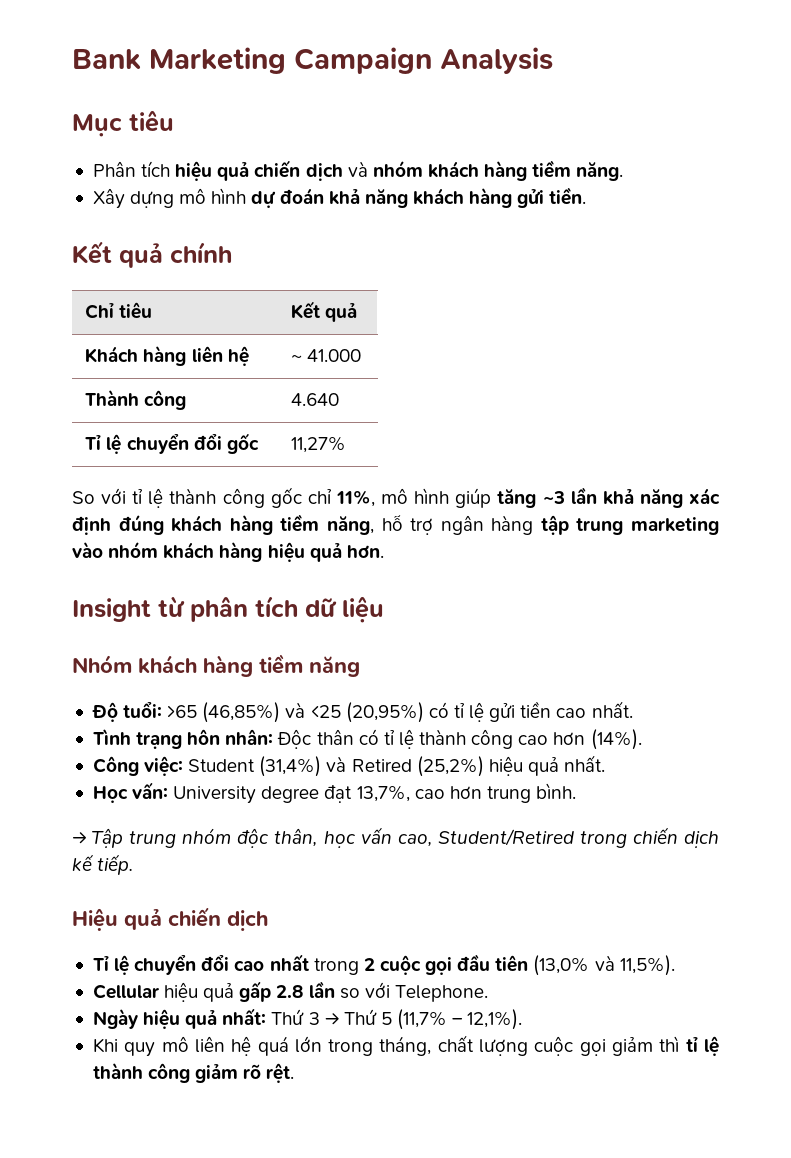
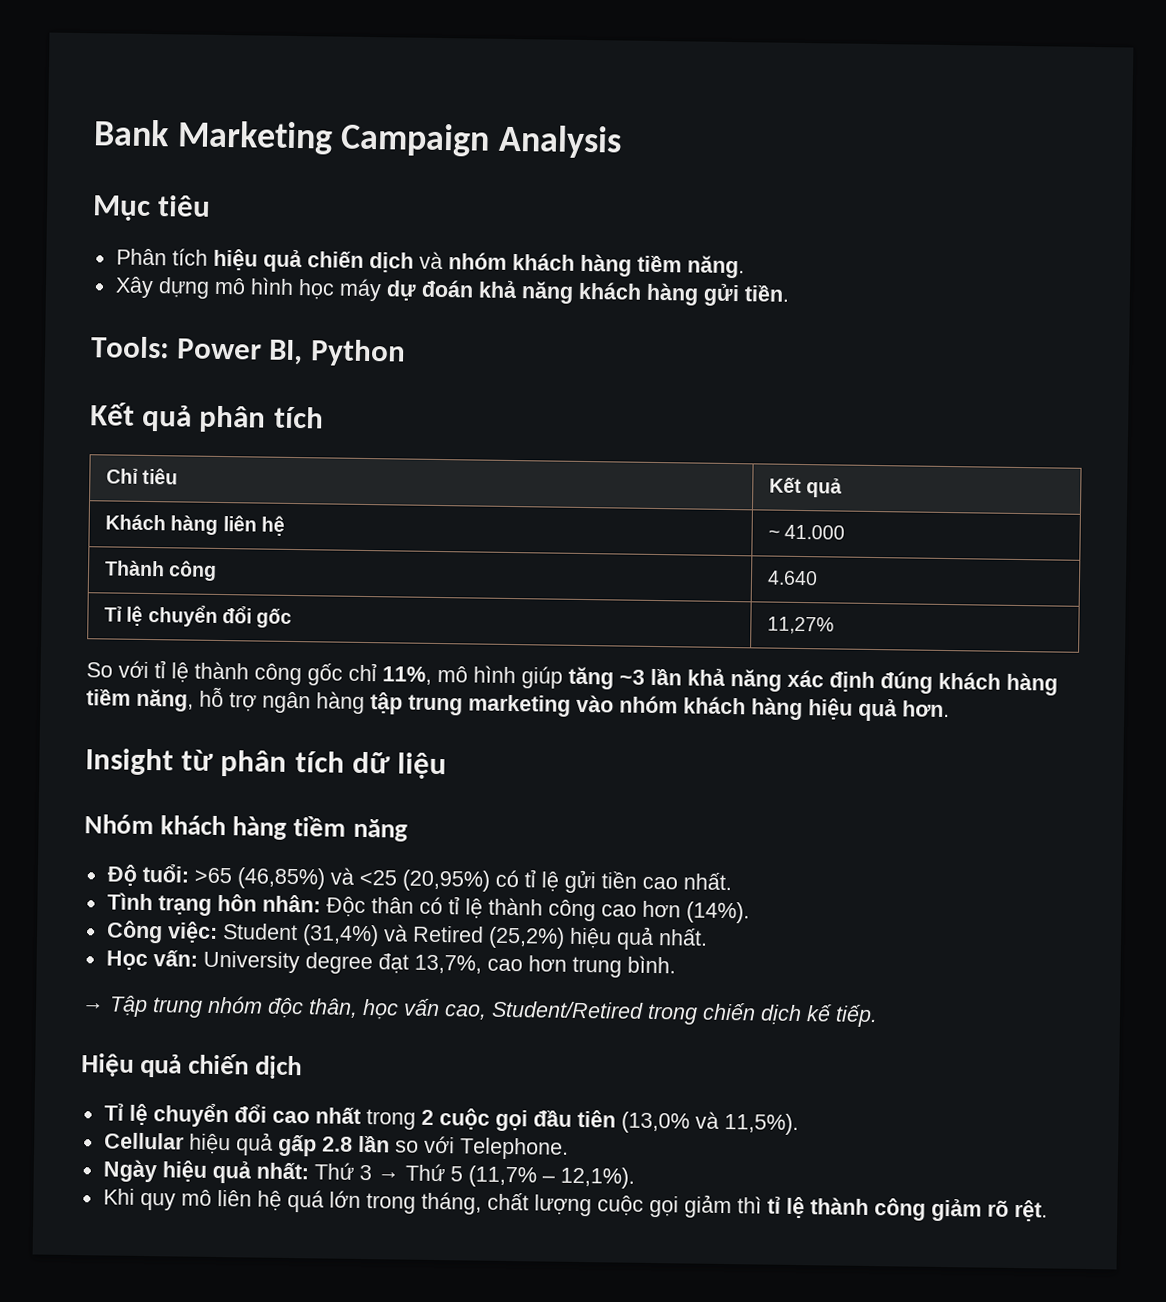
- Xây dựng mô hình dự đoán khả năng khách hàng gửi tiền.
+ Xây dựng mô hình học máy dự đoán khả năng khách hàng gửi tiền.
- Kết quả chính
+ Tools: Power BI, Python
+ Kết quả phân tích

